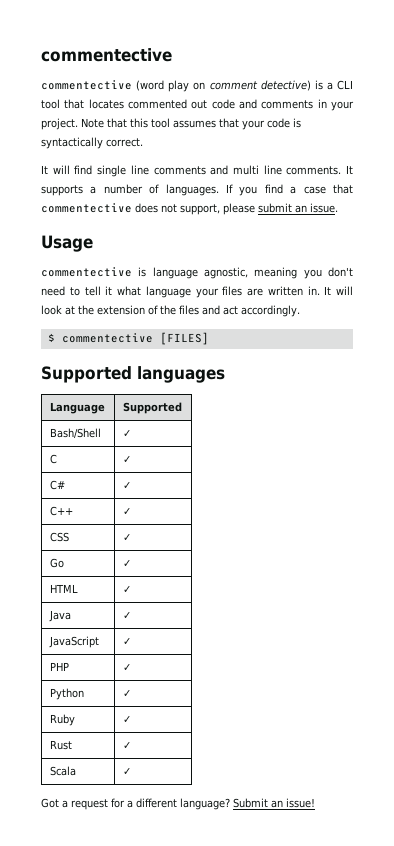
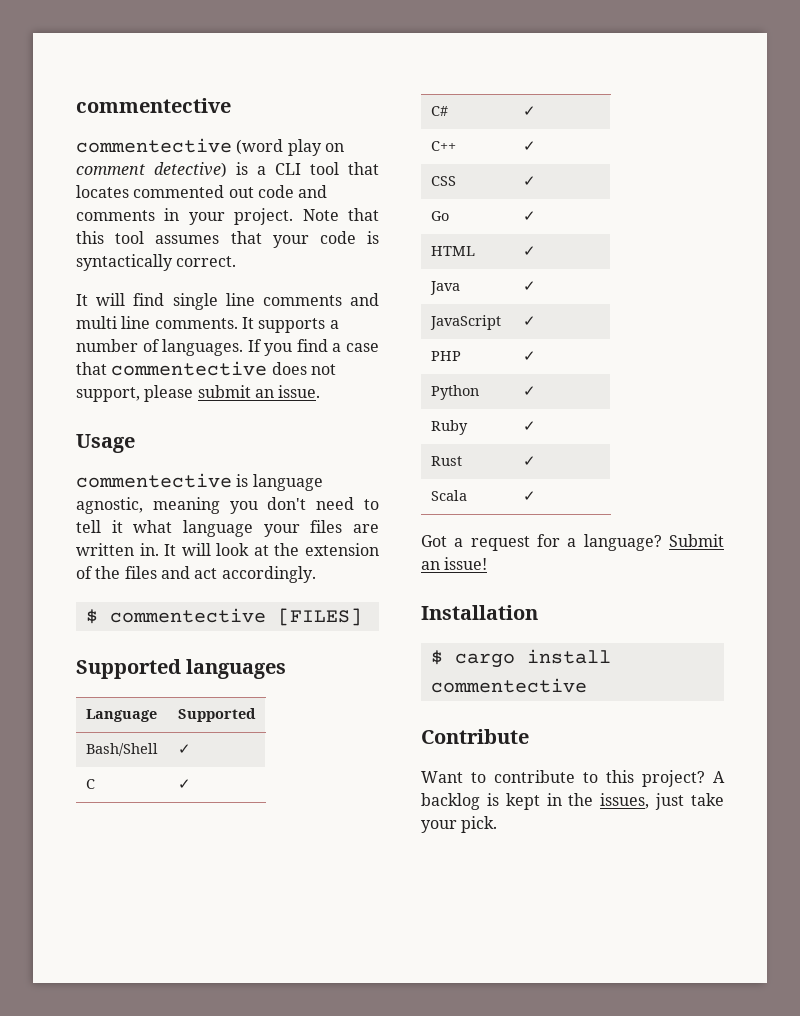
- Got a request for a different language?
+ Got a request for a language?
+ Installation
+ $ cargo install commentective
+ Contribute
+ Want to contribute to this project? A backlog is kept in the issues, just take your pick.

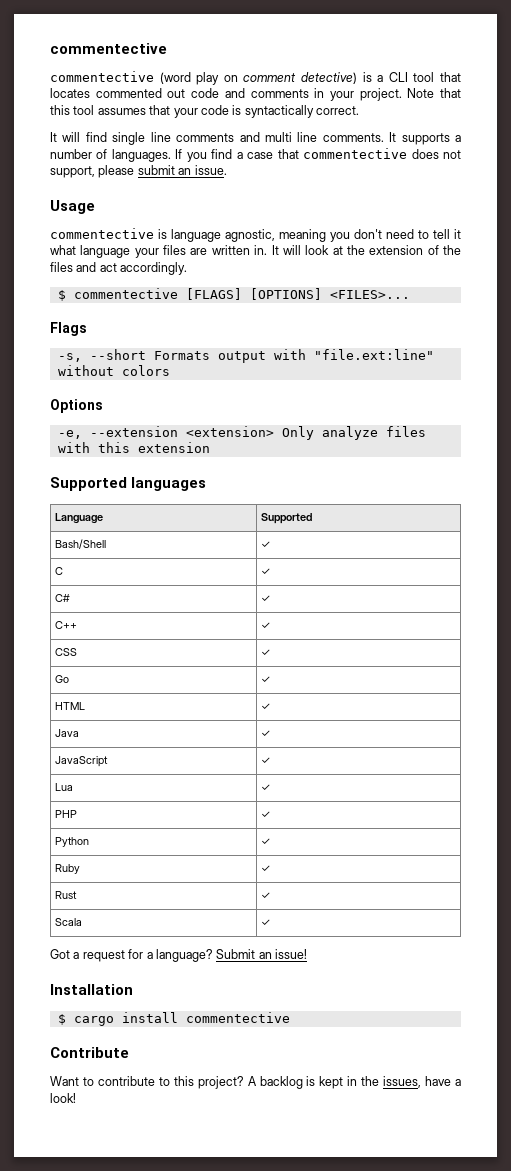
- $ commentective [FILES]
+ $ commentective [FLAGS] [OPTIONS] <FILES>...
+ Flags
+ -s, --short Formats output with "file.ext:line" without colors
+ Options
+ -e, --extension <extension> Only analyze files with this extension
+ Lua | ✓
- A backlog is kept in the issues, just take your pick.
+ A backlog is kept in the issues, have a look!

